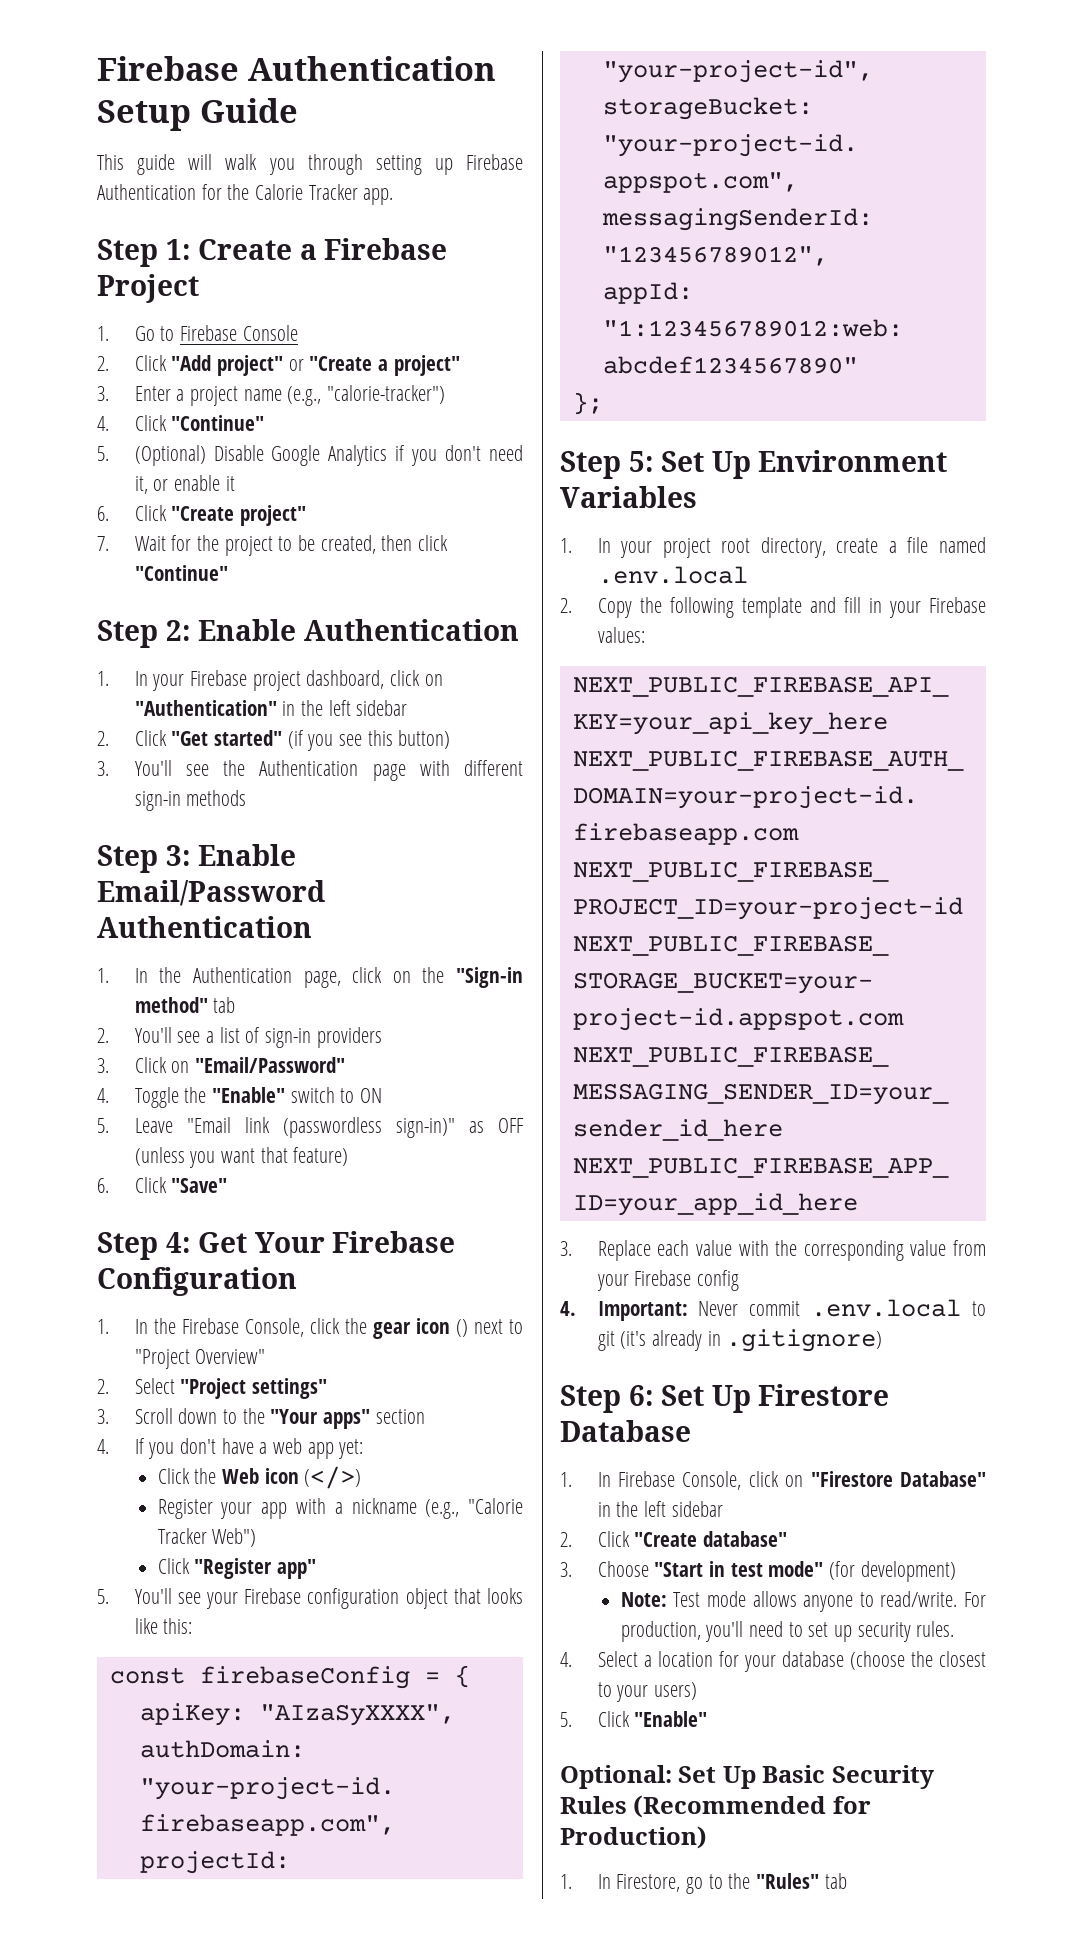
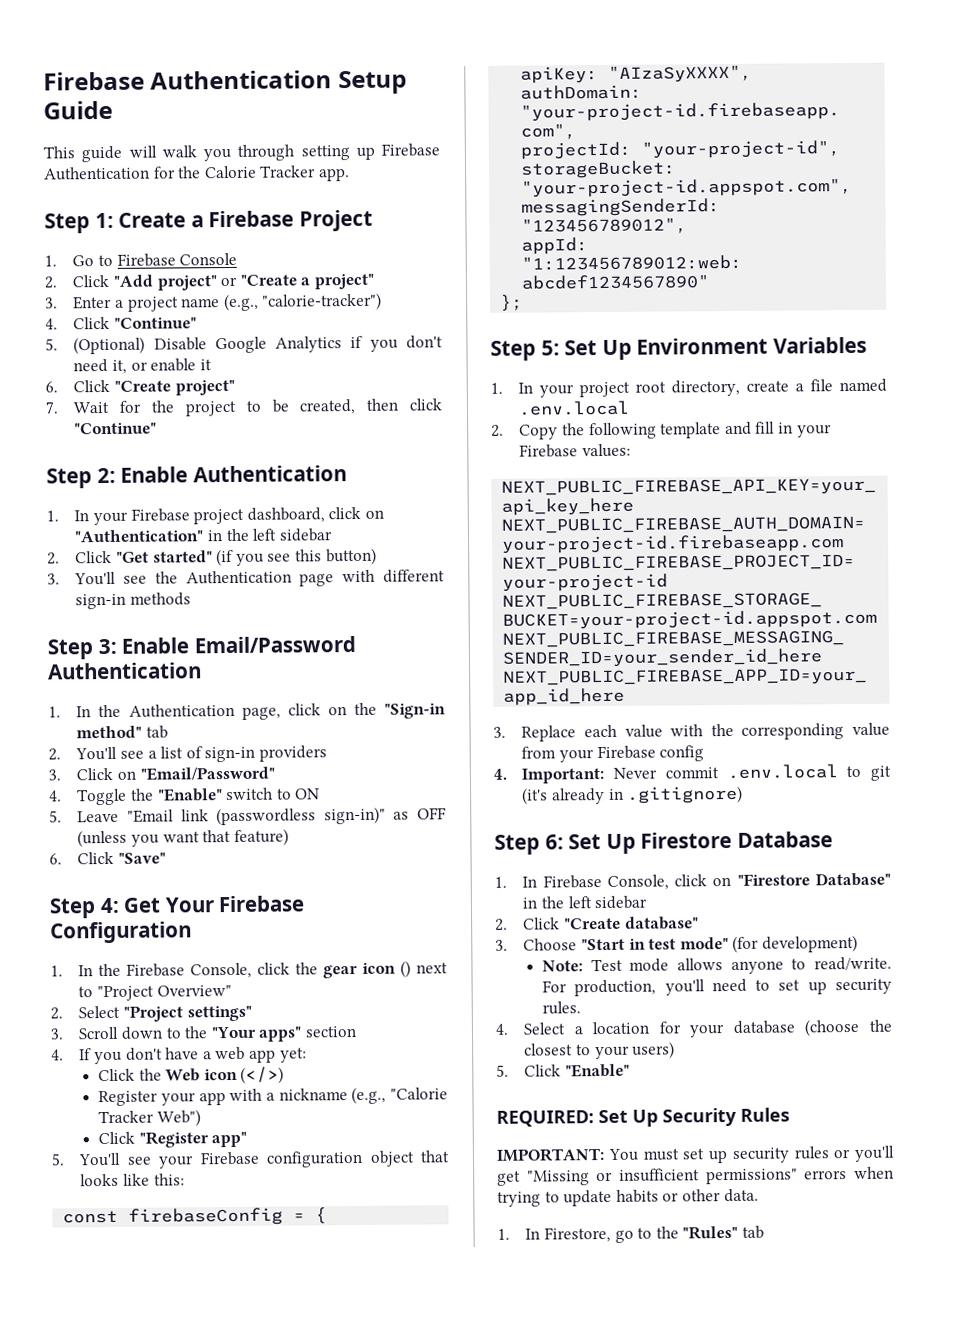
- Optional: Set Up Basic Security Rules (Recommended for Production)
+ REQUIRED: Set Up Security Rules
+ IMPORTANT: You must set up security rules or you'll get "Missing or insufficient permissions" errors when trying to update habits or other data.

